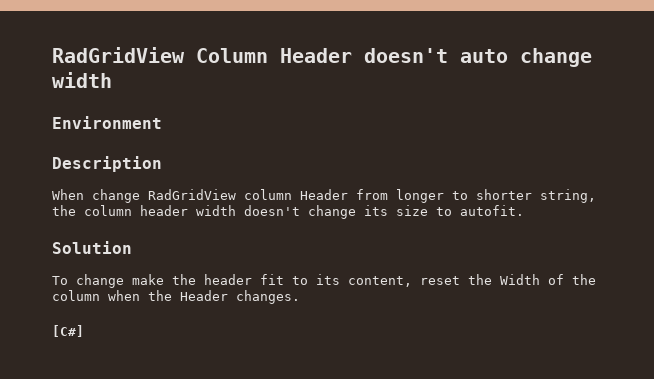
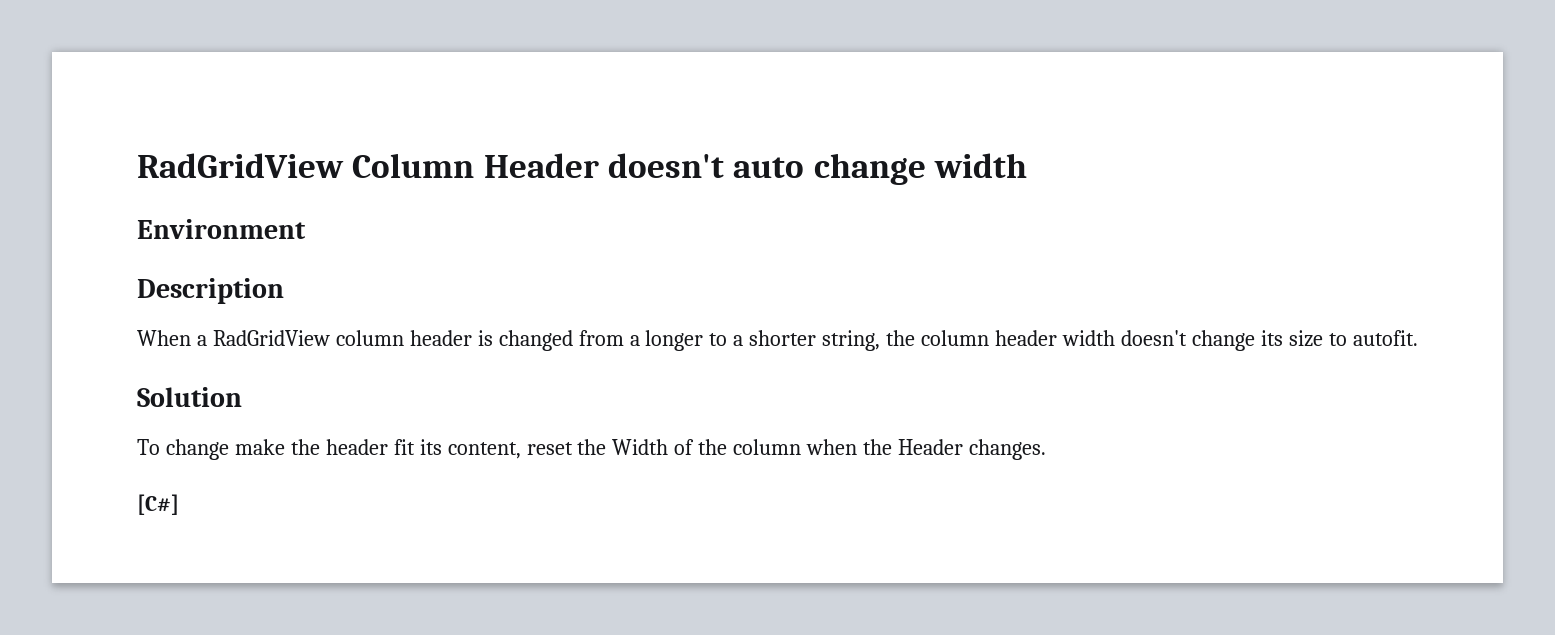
- When change RadGridView column Header from longer to shorter string, the column header width doesn't change its size to autofit.
+ When a RadGridView column header is changed from a longer to a shorter string, the column header width doesn't change its size to autofit.
- To change make the header fit to its content, reset the Width of the column when the Header changes.
+ To change make the header fit its content, reset the Width of the column when the Header changes.

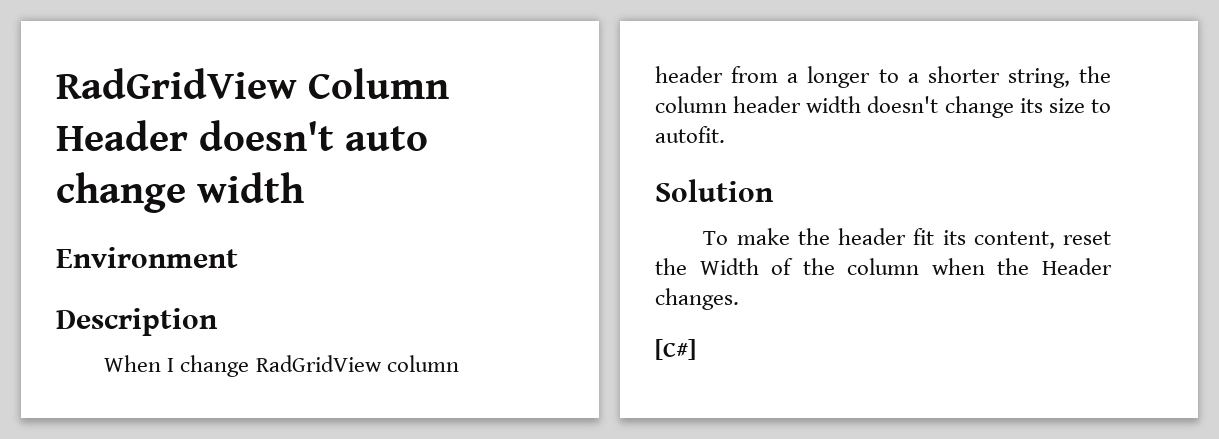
- When a RadGridView column header is changed from a longer to a shorter string, the column header width doesn't change its size to autofit.
+ When I change RadGridView column header from a longer to a shorter string, the column header width doesn't change its size to autofit.
- To change make the header fit its content, reset the Width of the column when the Header changes.
+ To make the header fit its content, reset the Width of the column when the Header changes.

